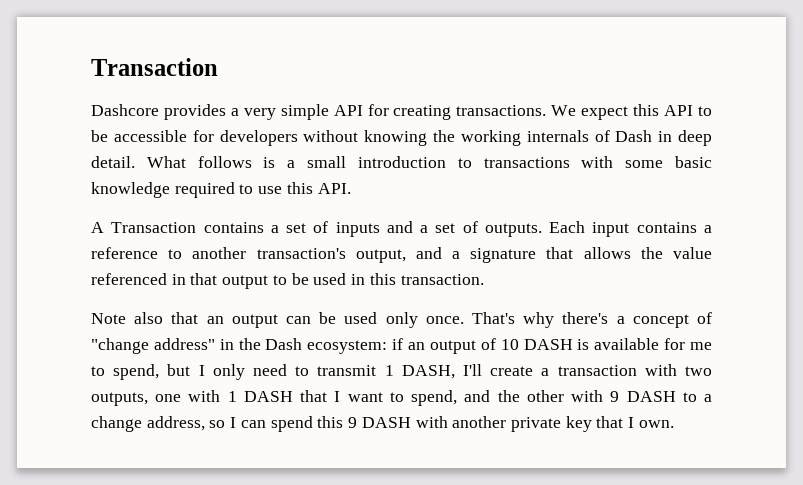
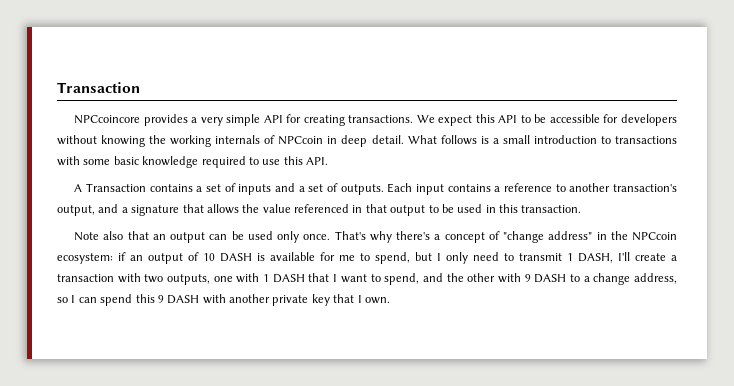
- Dashcore provides a very simple API for creating transactions.
+ NPCcoincore provides a very simple API for creating transactions.
- We expect this API to be accessible for developers without knowing the working internals of Dash in deep detail.
+ We expect this API to be accessible for developers without knowing the working internals of NPCcoin in deep detail.
- That's why there's a concept of "change address" in the Dash ecosystem:
+ That's why there's a concept of "change address" in the NPCcoin ecosystem:

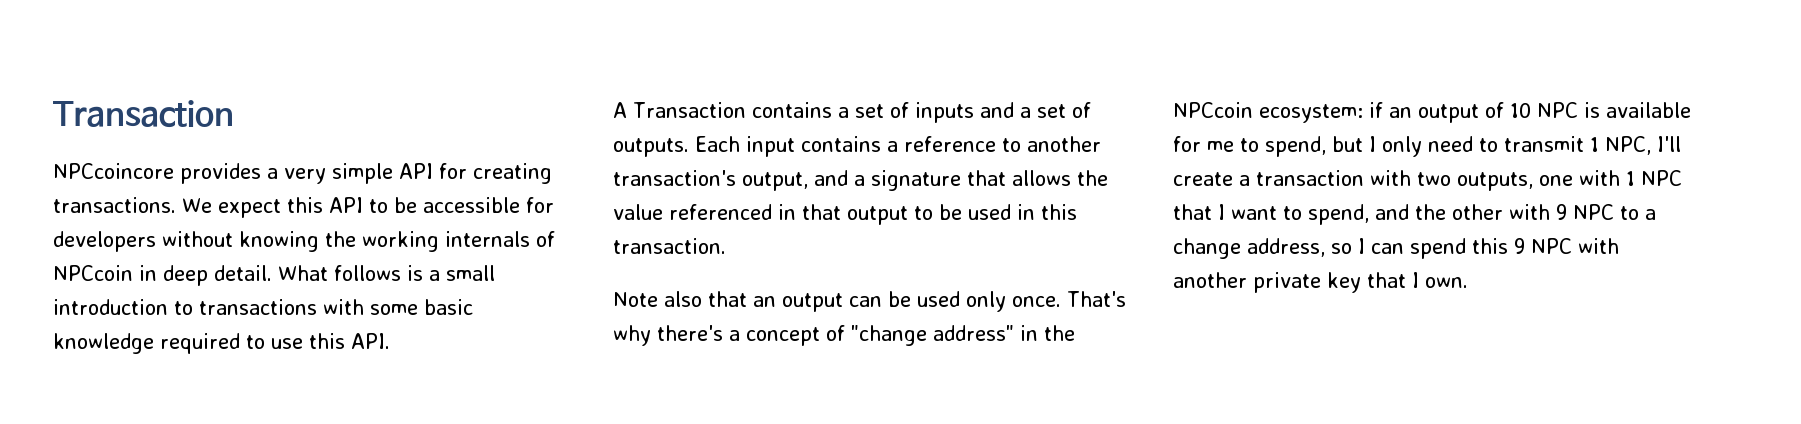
- if an output of 10 DASH is available for me to spend, but I only need to transmit 1 DASH, I'll create a transaction with two outputs, one with 1 DASH that I want to spend, and the other with 9 DASH to a change address, so I can spend this 9 DASH with another private key that I own.
+ if an output of 10 NPC is available for me to spend, but I only need to transmit 1 NPC, I'll create a transaction with two outputs, one with 1 NPC that I want to spend, and the other with 9 NPC to a change address, so I can spend this 9 NPC with another private key that I own.

